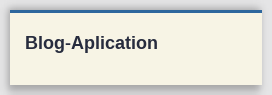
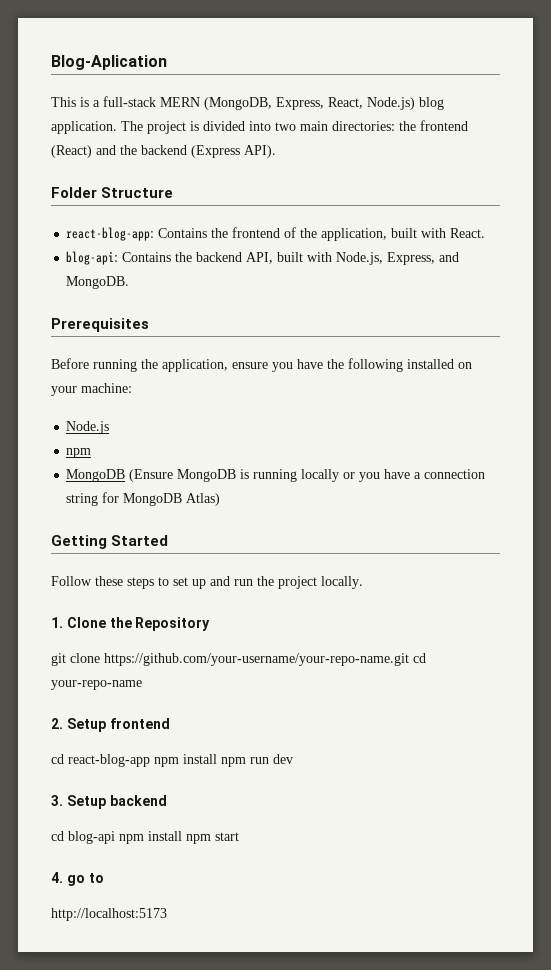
+ This is a full-stack MERN (MongoDB, Express, React, Node.js) blog application. The project is divided into two main directories: the frontend (React) and the backend (Express API).
+ Folder Structure
+ react-blog-app: Contains the frontend of the application, built with React.
+ blog-api: Contains the backend API, built with Node.js, Express, and MongoDB.
+ Prerequisites
+ Before running the application, ensure you have the following installed on your machine:
+ Node.js
+ npm
+ MongoDB (Ensure MongoDB is running locally or you have a connection string for MongoDB Atlas)
+ Getting Started
+ Follow these steps to set up and run the project locally.
+ 1. Clone the Repository
+ git clone https://github.com/your-username/your-repo-name.git cd your-repo-name
+ 2. Setup frontend
+ cd react-blog-app npm install npm run dev
+ 3. Setup backend
+ cd blog-api npm install npm start
+ 4. go to
+ http://localhost:5173

